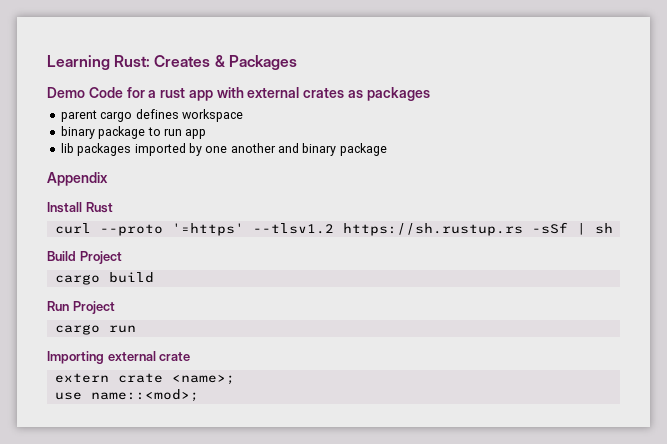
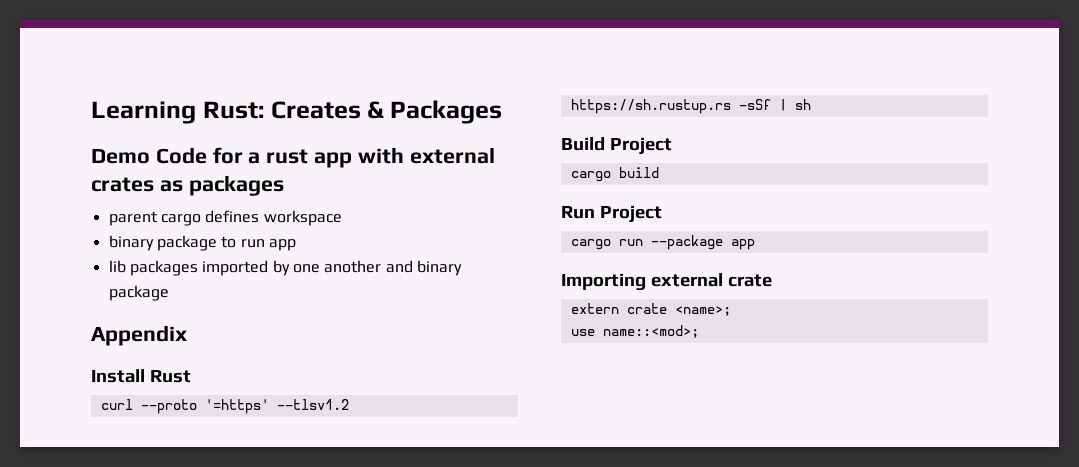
- cargo run
+ cargo run --package app

